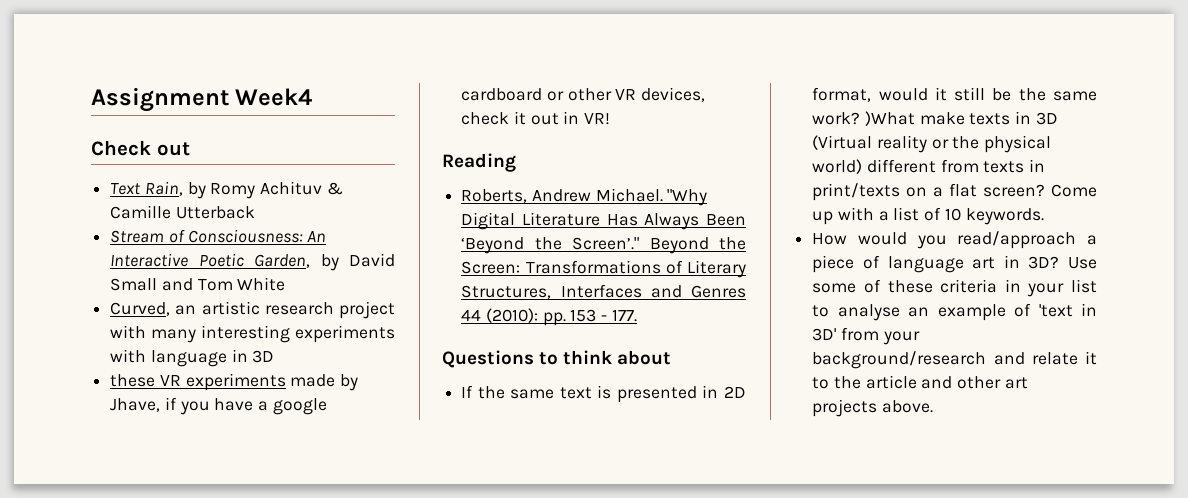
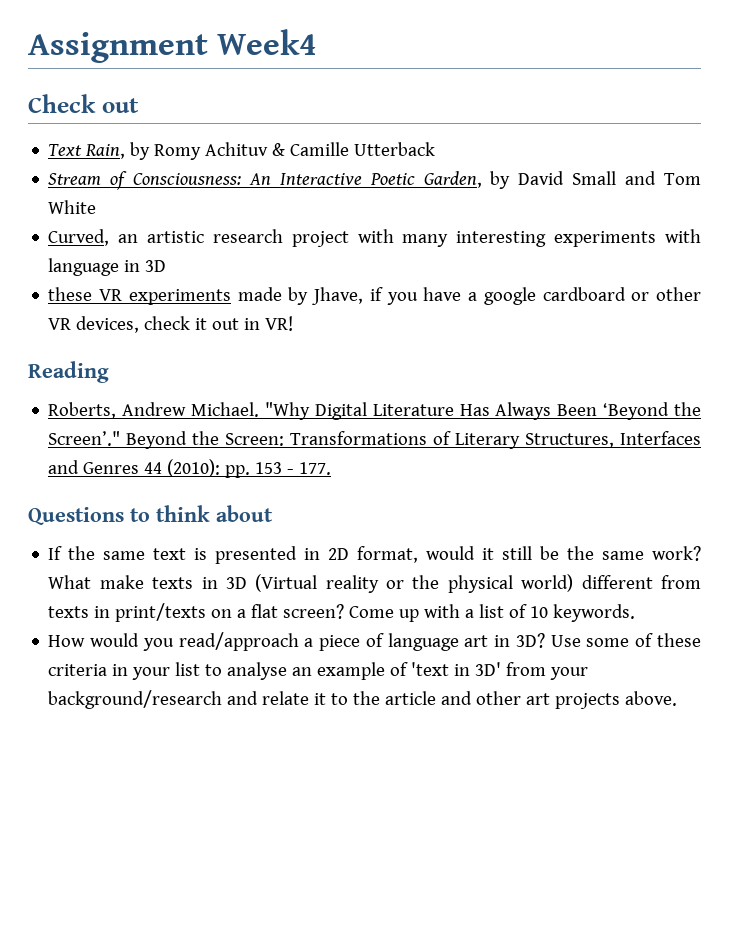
- If the same text is presented in 2D format, would it still be the same work? )What make texts in 3D (Virtual reality or the physical world) different from texts in print/texts on a flat screen?
+ If the same text is presented in 2D format, would it still be the same work? What make texts in 3D (Virtual reality or the physical world) different from texts in print/texts on a flat screen?

